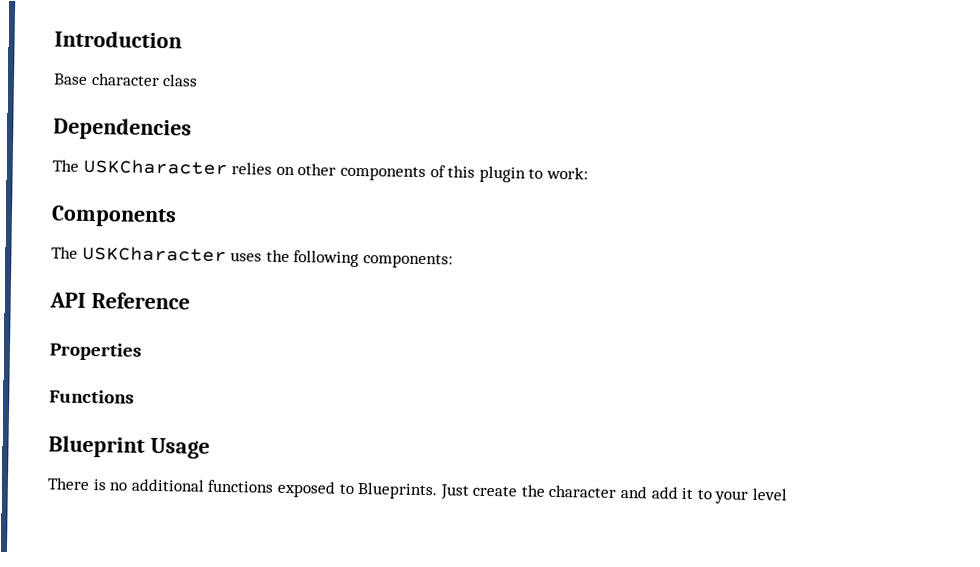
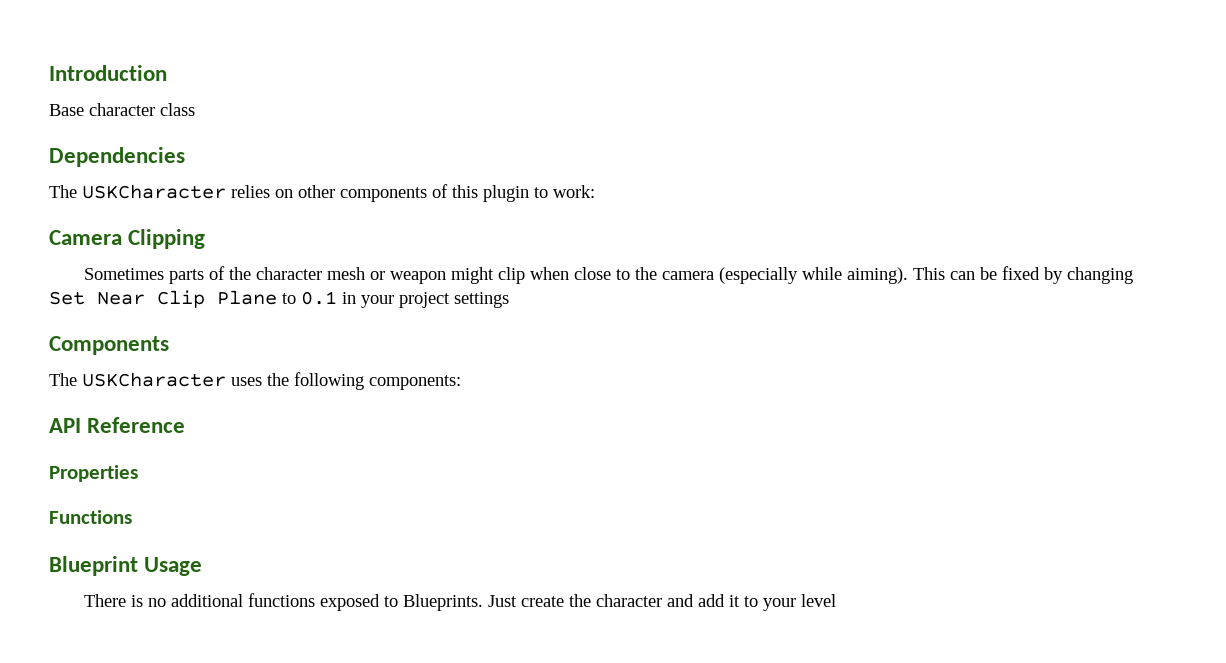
+ Camera Clipping
+ Sometimes parts of the character mesh or weapon might clip when close to the camera (especially while aiming). This can be fixed by changing Set Near Clip Plane to 0.1 in your project settings

